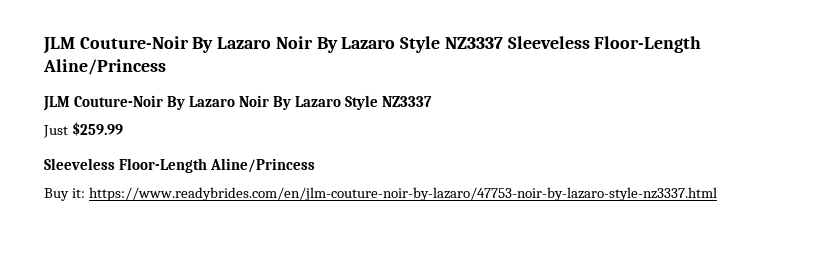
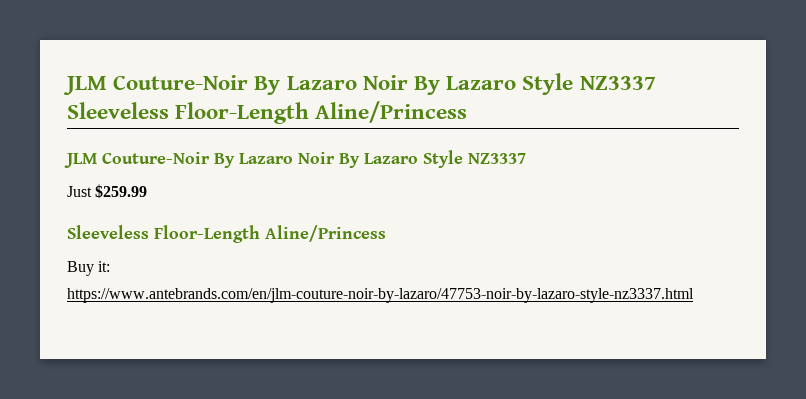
- Buy it: https://www.readybrides.com/en/jlm-couture-noir-by-lazaro/47753-noir-by-lazaro-style-nz3337.html
+ Buy it: https://www.antebrands.com/en/jlm-couture-noir-by-lazaro/47753-noir-by-lazaro-style-nz3337.html

